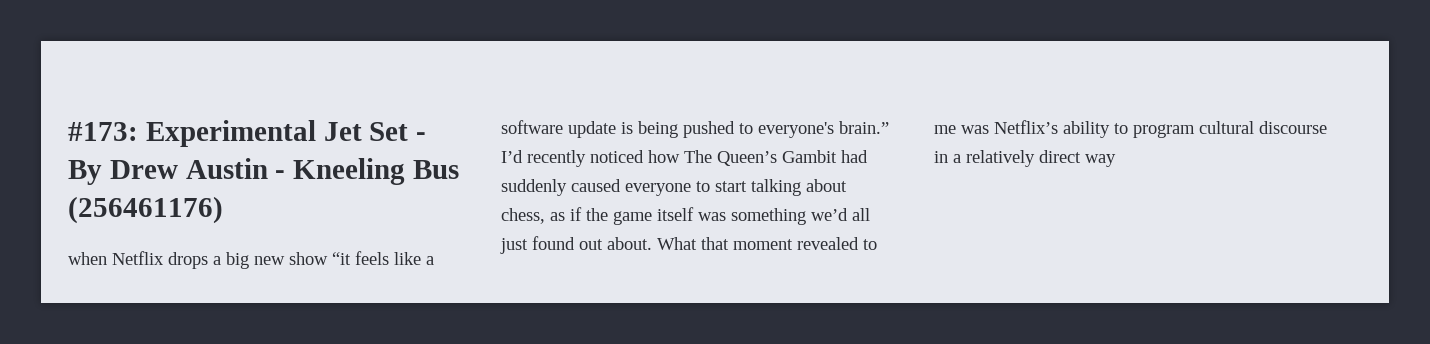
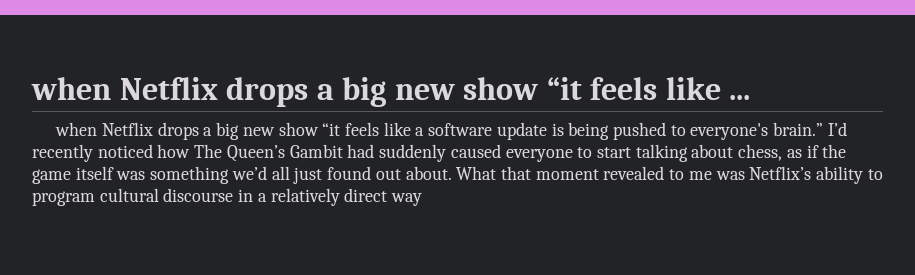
- #173: Experimental Jet Set - By Drew Austin - Kneeling Bus (256461176)
+ when Netflix drops a big new show “it feels like ...

